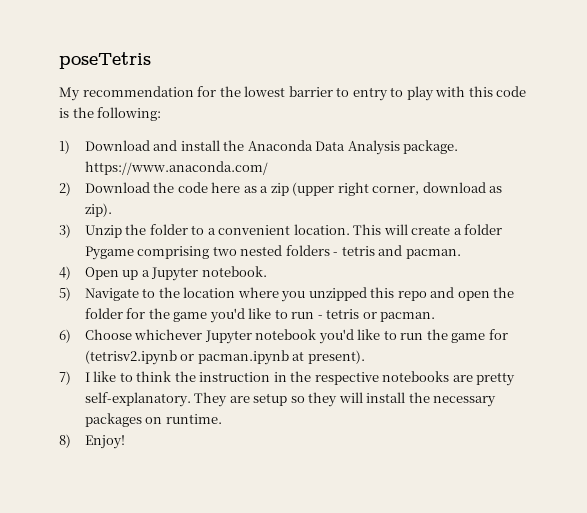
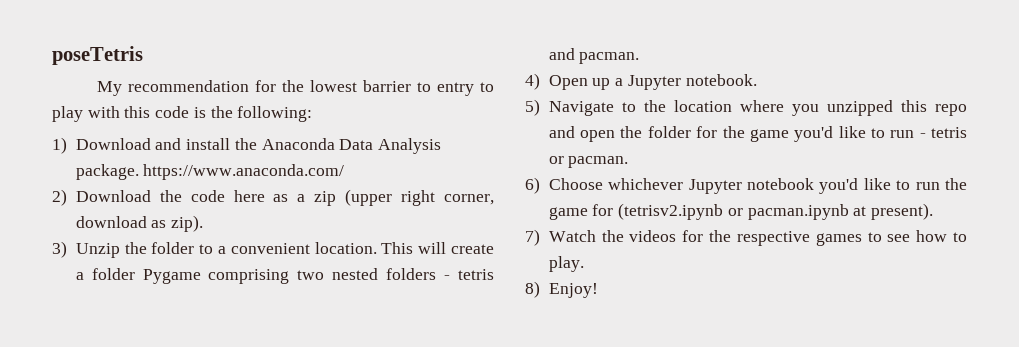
- 7) I like to think the instruction in the respective notebooks are pretty self-explanatory. They are setup so they will install the necessary packages on runtime.
+ 7) Watch the videos for the respective games to see how to play.

